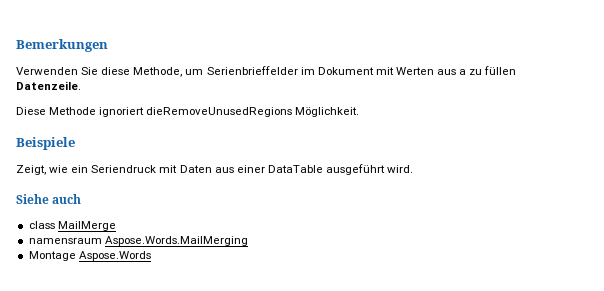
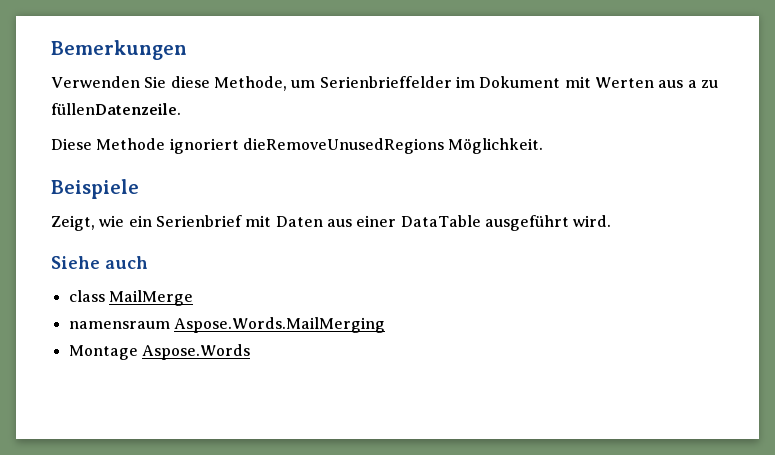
- Verwenden Sie diese Methode, um Serienbrieffelder im Dokument mit Werten aus a zu füllen Datenzeile.
+ Verwenden Sie diese Methode, um Serienbrieffelder im Dokument mit Werten aus a zu füllenDatenzeile.
- Zeigt, wie ein Seriendruck mit Daten aus einer DataTable ausgeführt wird.
+ Zeigt, wie ein Serienbrief mit Daten aus einer DataTable ausgeführt wird.

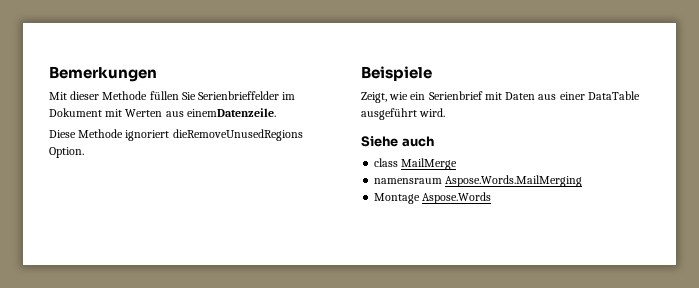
- Verwenden Sie diese Methode, um Serienbrieffelder im Dokument mit Werten aus a zu füllenDatenzeile.
+ Mit dieser Methode füllen Sie Serienbrieffelder im Dokument mit Werten aus einemDatenzeile.
- Diese Methode ignoriert dieRemoveUnusedRegions Möglichkeit.
+ Diese Methode ignoriert dieRemoveUnusedRegions Option.

